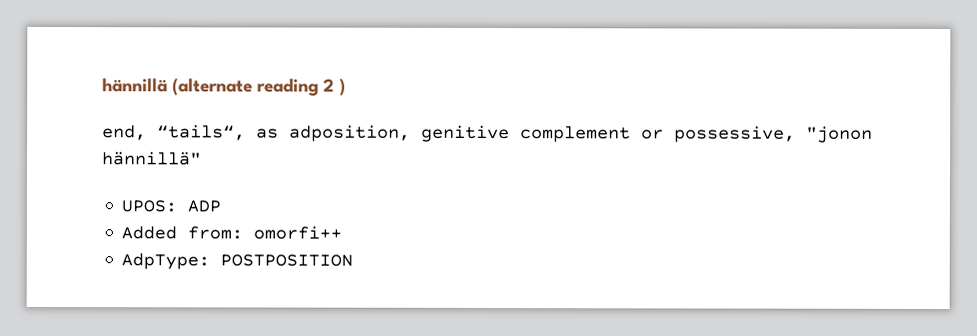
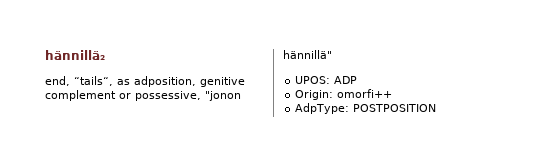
- hännillä (alternate reading 2 )
+ hännillä₂
- Added from: omorfi++
+ Origin: omorfi++

